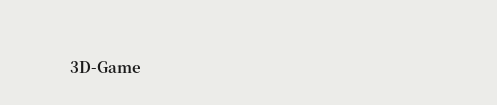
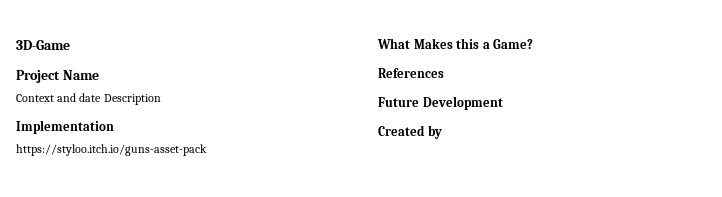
+ Project Name
+ Context and date Description
+ Implementation
+ https://styloo.itch.io/guns-asset-pack
+ What Makes this a Game?
+ References
+ Future Development
+ Created by

